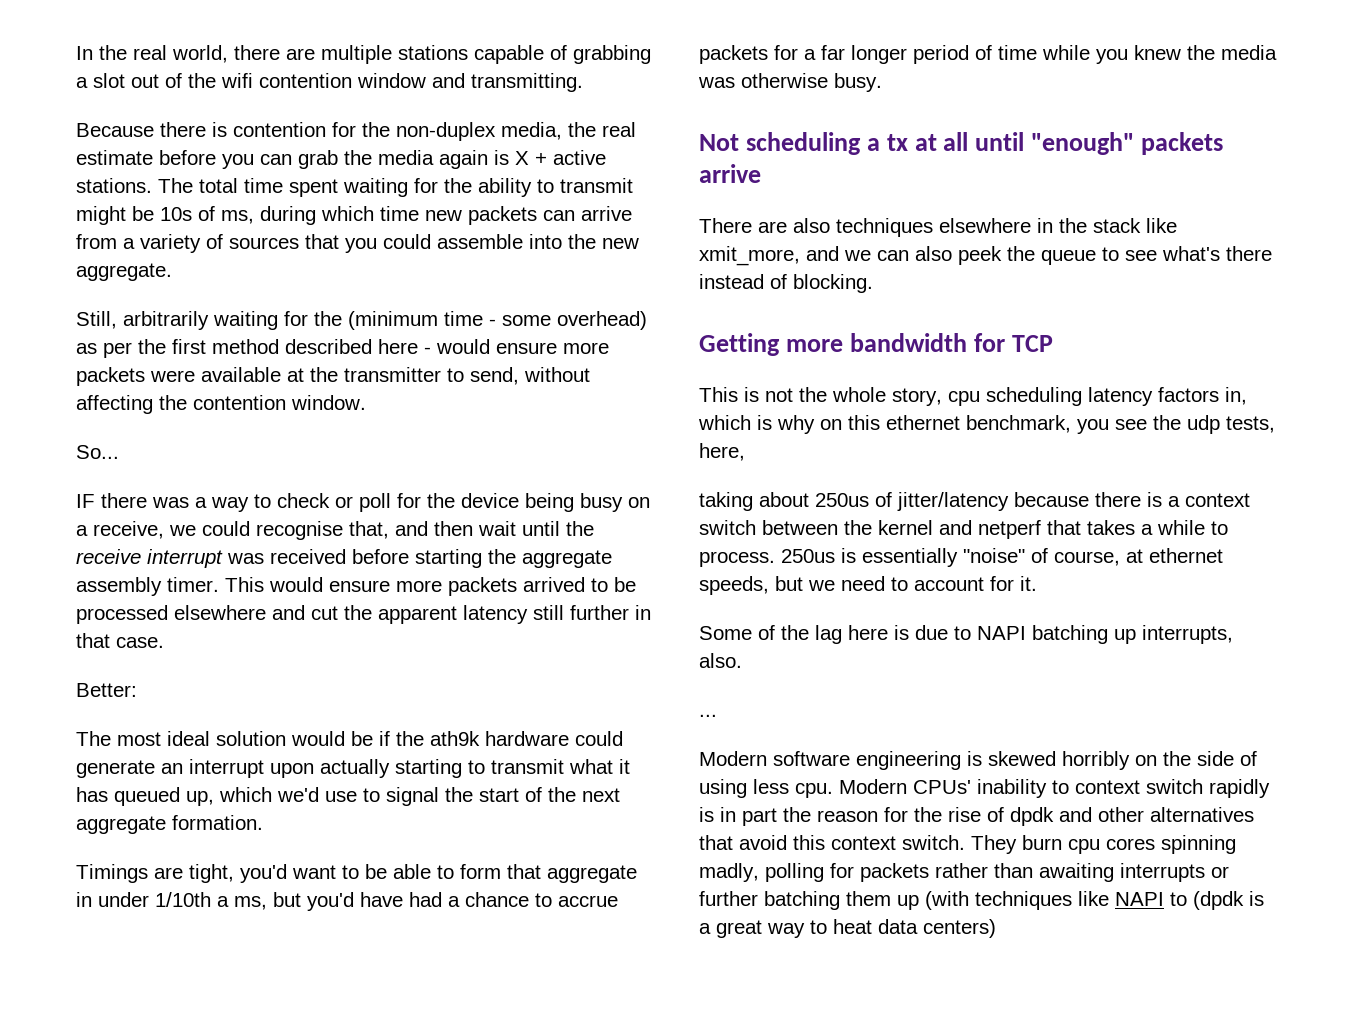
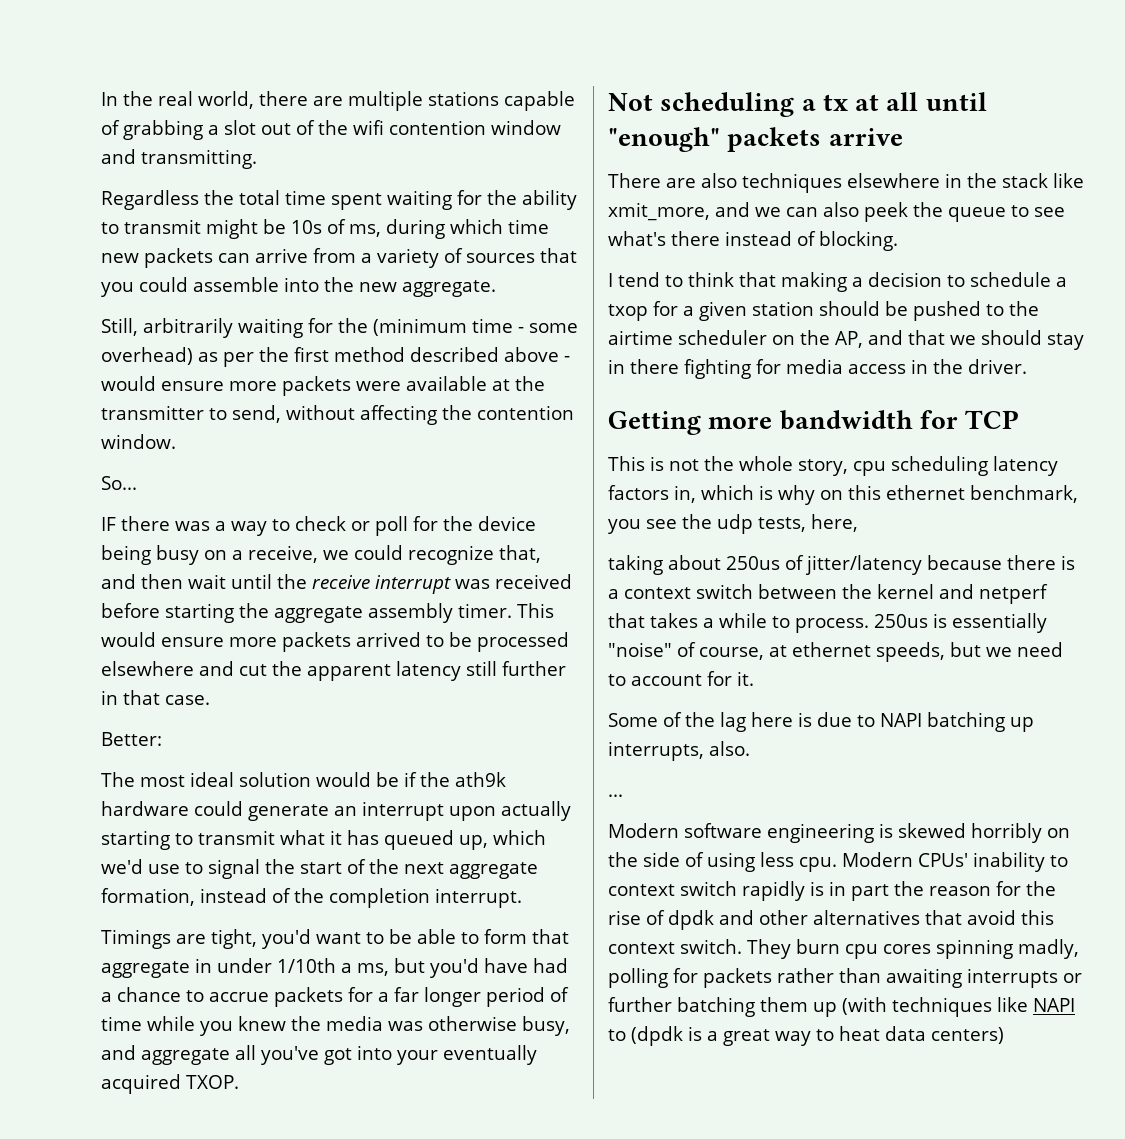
- Because there is contention for the non-duplex media, the real estimate before you can grab the media again is X + active stations. The total time spent waiting for the ability to transmit might be 10s of ms, during which time new packets can arrive from a variety of sources that you could assemble into the new aggregate.
+ Regardless the total time spent waiting for the ability to transmit might be 10s of ms, during which time new packets can arrive from a variety of sources that you could assemble into the new aggregate.
- Still, arbitrarily waiting for the (minimum time - some overhead) as per the first method described here - would ensure more packets were available at the transmitter to send, without affecting the contention window.
+ Still, arbitrarily waiting for the (minimum time - some overhead) as per the first method described above - would ensure more packets were available at the transmitter to send, without affecting the contention window.
- IF there was a way to check or poll for the device being busy on a receive, we could recognise that, and then wait until the receive interrupt was received before starting the aggregate assembly timer.
+ IF there was a way to check or poll for the device being busy on a receive, we could recognize that, and then wait until the receive interrupt was received before starting the aggregate assembly timer.
- The most ideal solution would be if the ath9k hardware could generate an interrupt upon actually starting to transmit what it has queued up, which we'd use to signal the start of the next aggregate formation.
+ The most ideal solution would be if the ath9k hardware could generate an interrupt upon actually starting to transmit what it has queued up, which we'd use to signal the start of the next aggregate formation, instead of the completion interrupt.
- Timings are tight, you'd want to be able to form that aggregate in under 1/10th a ms, but you'd have had a chance to accrue packets for a far longer period of time while you knew the media was otherwise busy.
+ Timings are tight, you'd want to be able to form that aggregate in under 1/10th a ms, but you'd have had a chance to accrue packets for a far longer period of time while you knew the media was otherwise busy, and aggregate all you've got into your eventually acquired TXOP.
+ I tend to think that making a decision to schedule a txop for a given station should be pushed to the airtime scheduler on the AP, and that we should stay in there fighting for media access in the driver.

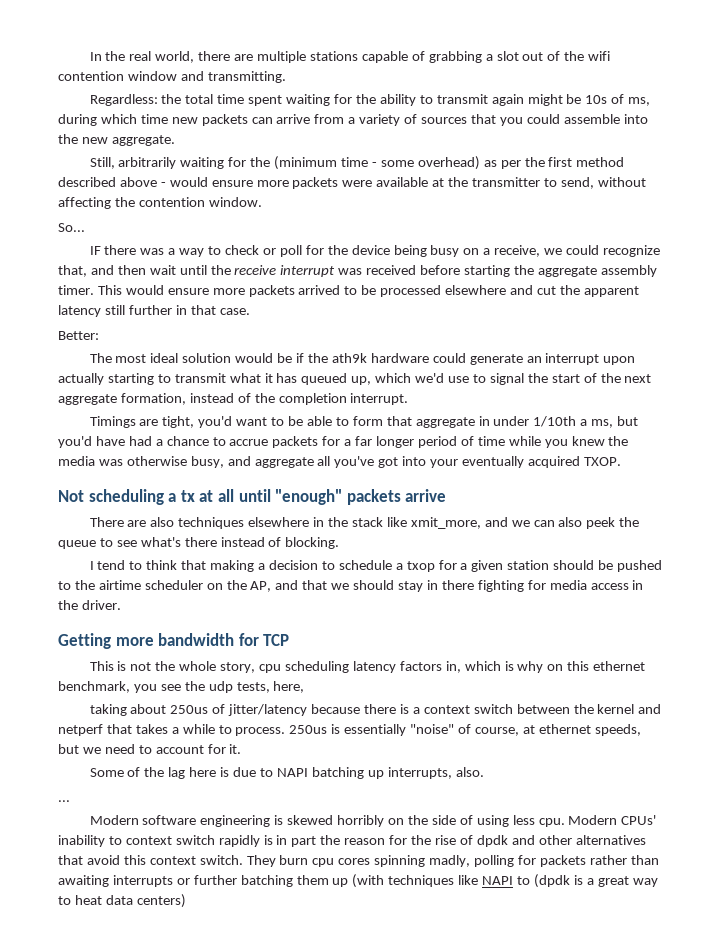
- Regardless the total time spent waiting for the ability to transmit might be 10s of ms, during which time new packets can arrive from a variety of sources that you could assemble into the new aggregate.
+ Regardless: the total time spent waiting for the ability to transmit again might be 10s of ms, during which time new packets can arrive from a variety of sources that you could assemble into the new aggregate.

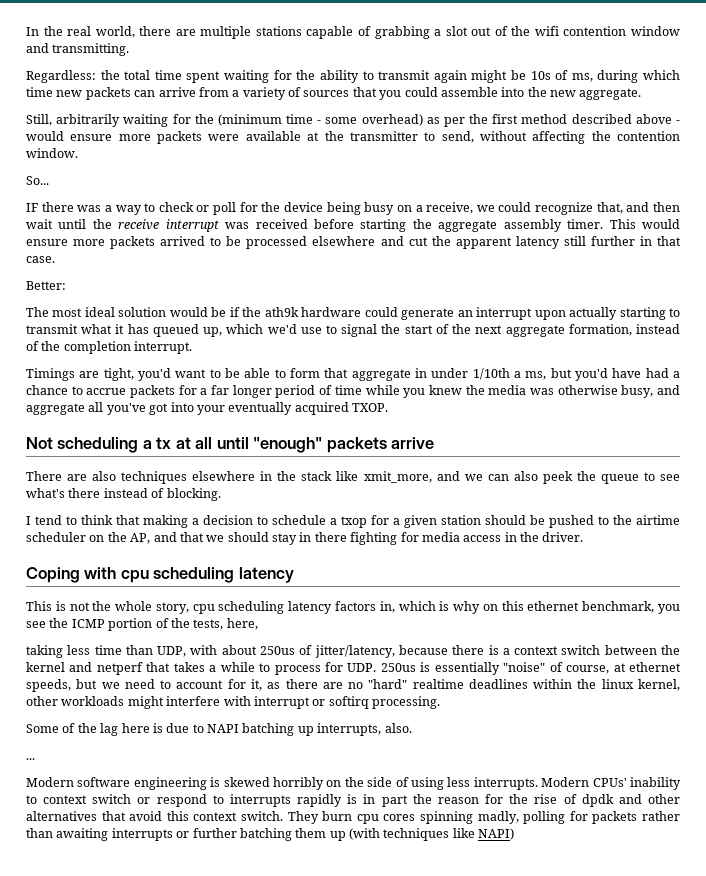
- Getting more bandwidth for TCP
+ Coping with cpu scheduling latency
- This is not the whole story, cpu scheduling latency factors in, which is why on this ethernet benchmark, you see the udp tests, here,
+ This is not the whole story, cpu scheduling latency factors in, which is why on this ethernet benchmark, you see the ICMP portion of the tests, here,
- taking about 250us of jitter/latency because there is a context switch between the kernel and netperf that takes a while to process. 250us is essentially "noise" of course, at ethernet speeds, but we need to account for it.
+ taking less time than UDP, with about 250us of jitter/latency, because there is a context switch between the kernel and netperf that takes a while to process for UDP. 250us is essentially "noise" of course, at ethernet speeds, but we need to account for it, as there are no "hard" realtime deadlines within the linux kernel, other workloads might interfere with interrupt or softirq processing.
- Modern software engineering is skewed horribly on the side of using less cpu.
+ Modern software engineering is skewed horribly on the side of using less interrupts.
- Modern CPUs' inability to context switch rapidly is in part the reason for the rise of dpdk and other alternatives that avoid this context switch.
+ Modern CPUs' inability to context switch or respond to interrupts rapidly is in part the reason for the rise of dpdk and other alternatives that avoid this context switch.
- They burn cpu cores spinning madly, polling for packets rather than awaiting interrupts or further batching them up (with techniques like NAPI to (dpdk is a great way to heat data centers)
+ They burn cpu cores spinning madly, polling for packets rather than awaiting interrupts or further batching them up (with techniques like NAPI)

